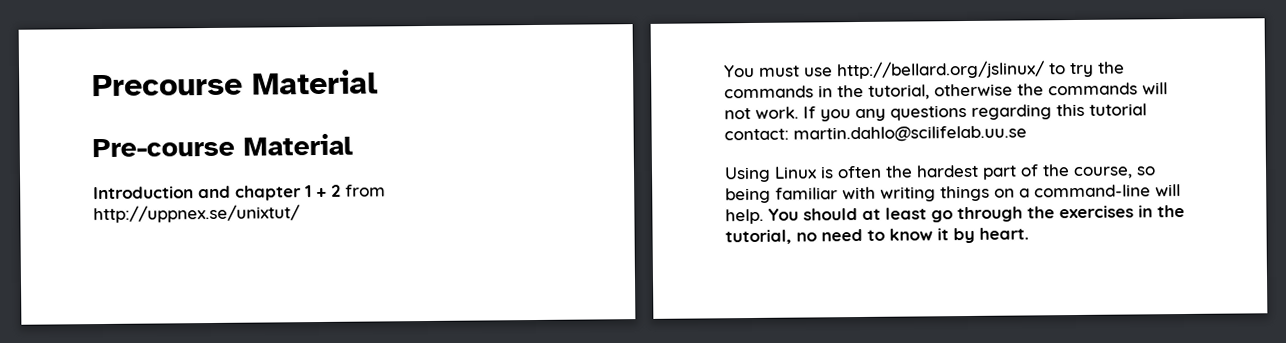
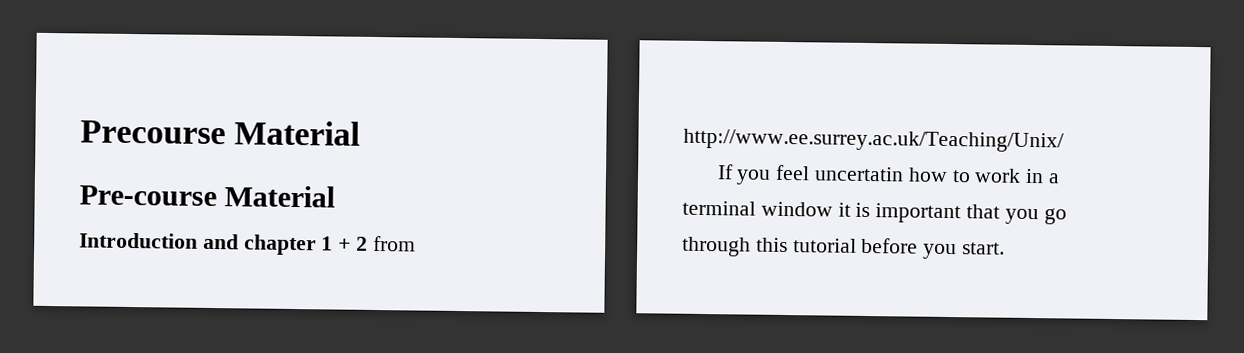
- Introduction and chapter 1 + 2 from http://uppnex.se/unixtut/
- You must use http://bellard.org/jslinux/ to try the commands in the tutorial, otherwise the commands will not work. If you any questions regarding this tutorial contact: martin.dahlo@scilifelab.uu.se
- Using Linux is often the hardest part of the course, so being familiar with writing things on a command-line will help. You should at least go through the exercises in the tutorial, no need to know it by heart.
+ Introduction and chapter 1 + 2 from http://www.ee.surrey.ac.uk/Teaching/Unix/
+ If you feel uncertatin how to work in a terminal window it is important that you go through this tutorial before you start.

